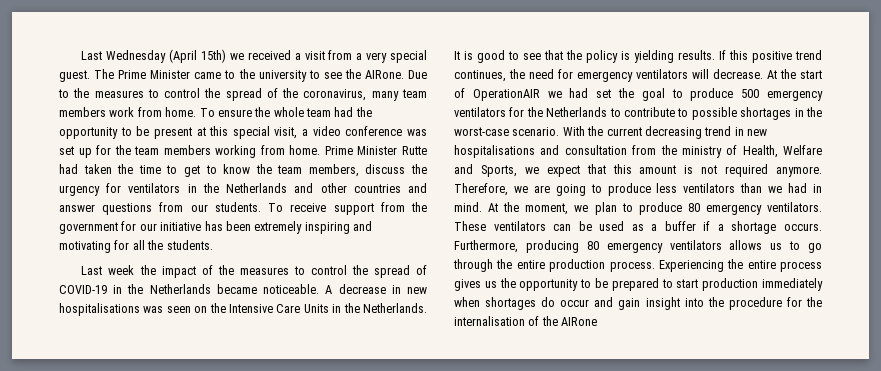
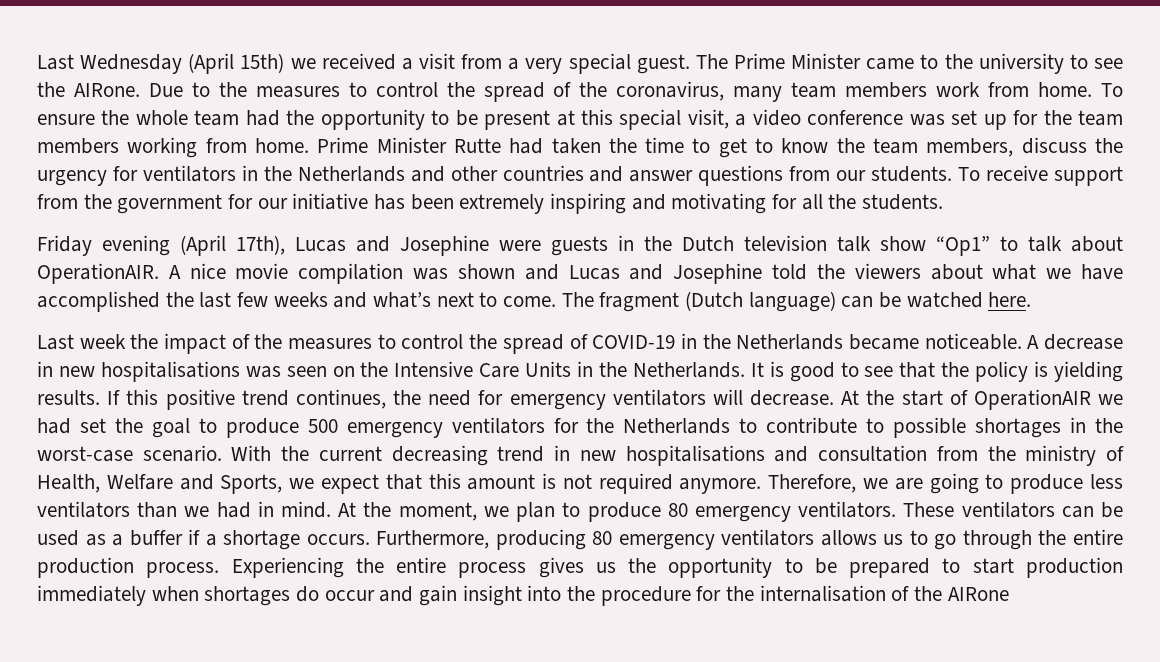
+ Friday evening (April 17th), Lucas and Josephine were guests in the Dutch television talk show “Op1” to talk about OperationAIR. A nice movie compilation was shown and Lucas and Josephine told the viewers about what we have accomplished the last few weeks and what’s next to come. The fragment (Dutch language) can be watched here.

